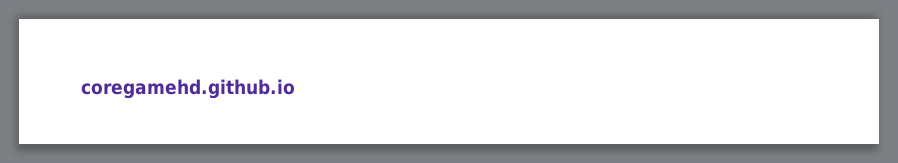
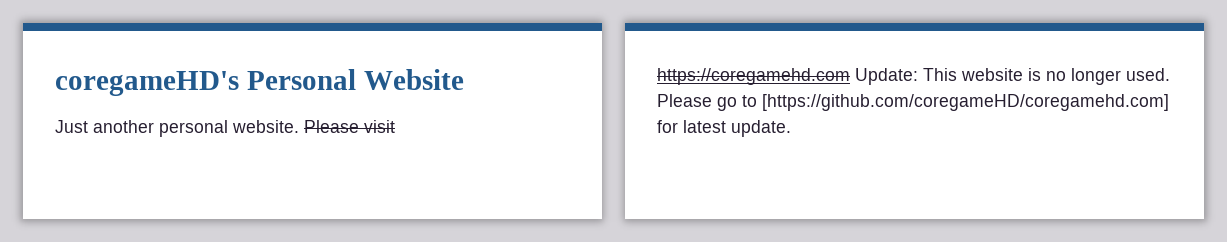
- coregamehd.github.io
+ coregameHD's Personal Website
+ Just another personal website. Please visit https://coregamehd.com Update: This website is no longer used. Please go to [https://github.com/coregameHD/coregamehd.com] for latest update.

